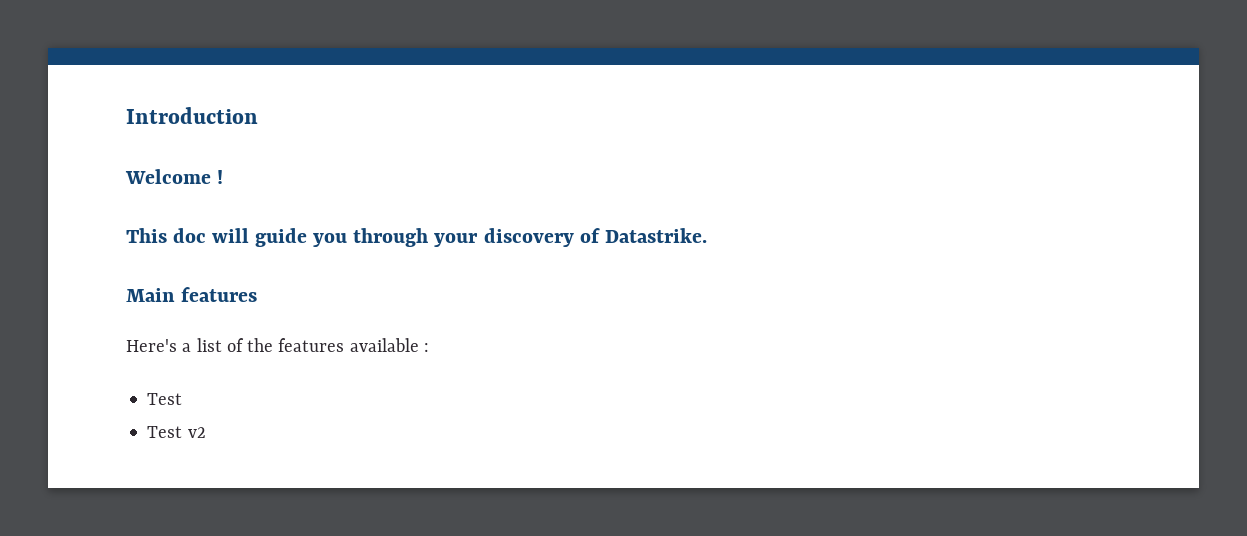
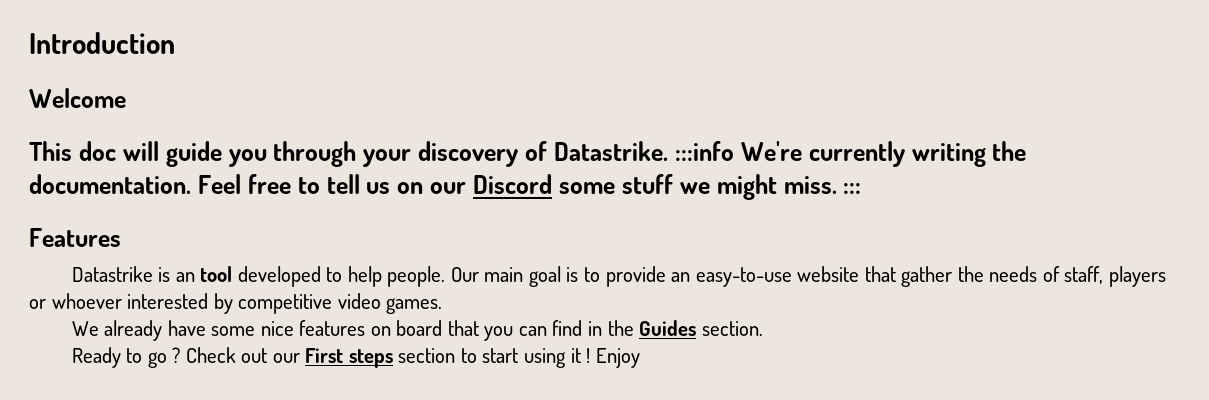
- Welcome !
+ Welcome
- This doc will guide you through your discovery of Datastrike.
- Main features
- Here's a list of the features available :
- Test
- Test v2
+ This doc will guide you through your discovery of Datastrike. :::info We're currently writing the documentation. Feel free to tell us on our Discord some stuff we might miss. :::
+ Features
+ Datastrike is an tool developed to help people. Our main goal is to provide an easy-to-use website that gather the needs of staff, players or whoever interested by competitive video games.
+ We already have some nice features on board that you can find in the Guides section.
+ Ready to go ? Check out our First steps section to start using it ! Enjoy

